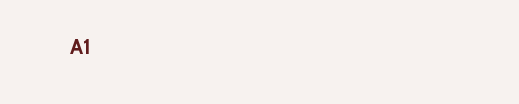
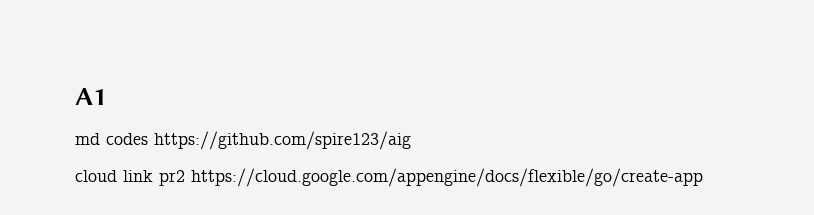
+ md codes https://github.com/spire123/aig
+ cloud link pr2 https://cloud.google.com/appengine/docs/flexible/go/create-app

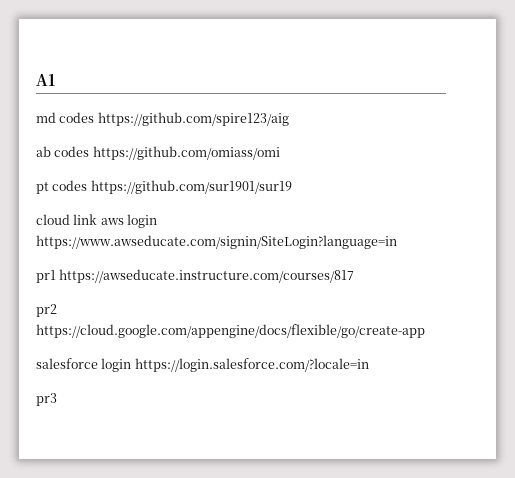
- cloud link pr2 https://cloud.google.com/appengine/docs/flexible/go/create-app
+ ab codes https://github.com/omiass/omi
+ pt codes https://github.com/sur1901/sur19
+ cloud link aws login https://www.awseducate.com/signin/SiteLogin?language=in
+ pr1 https://awseducate.instructure.com/courses/817
+ pr2 https://cloud.google.com/appengine/docs/flexible/go/create-app
+ salesforce login https://login.salesforce.com/?locale=in
+ pr3

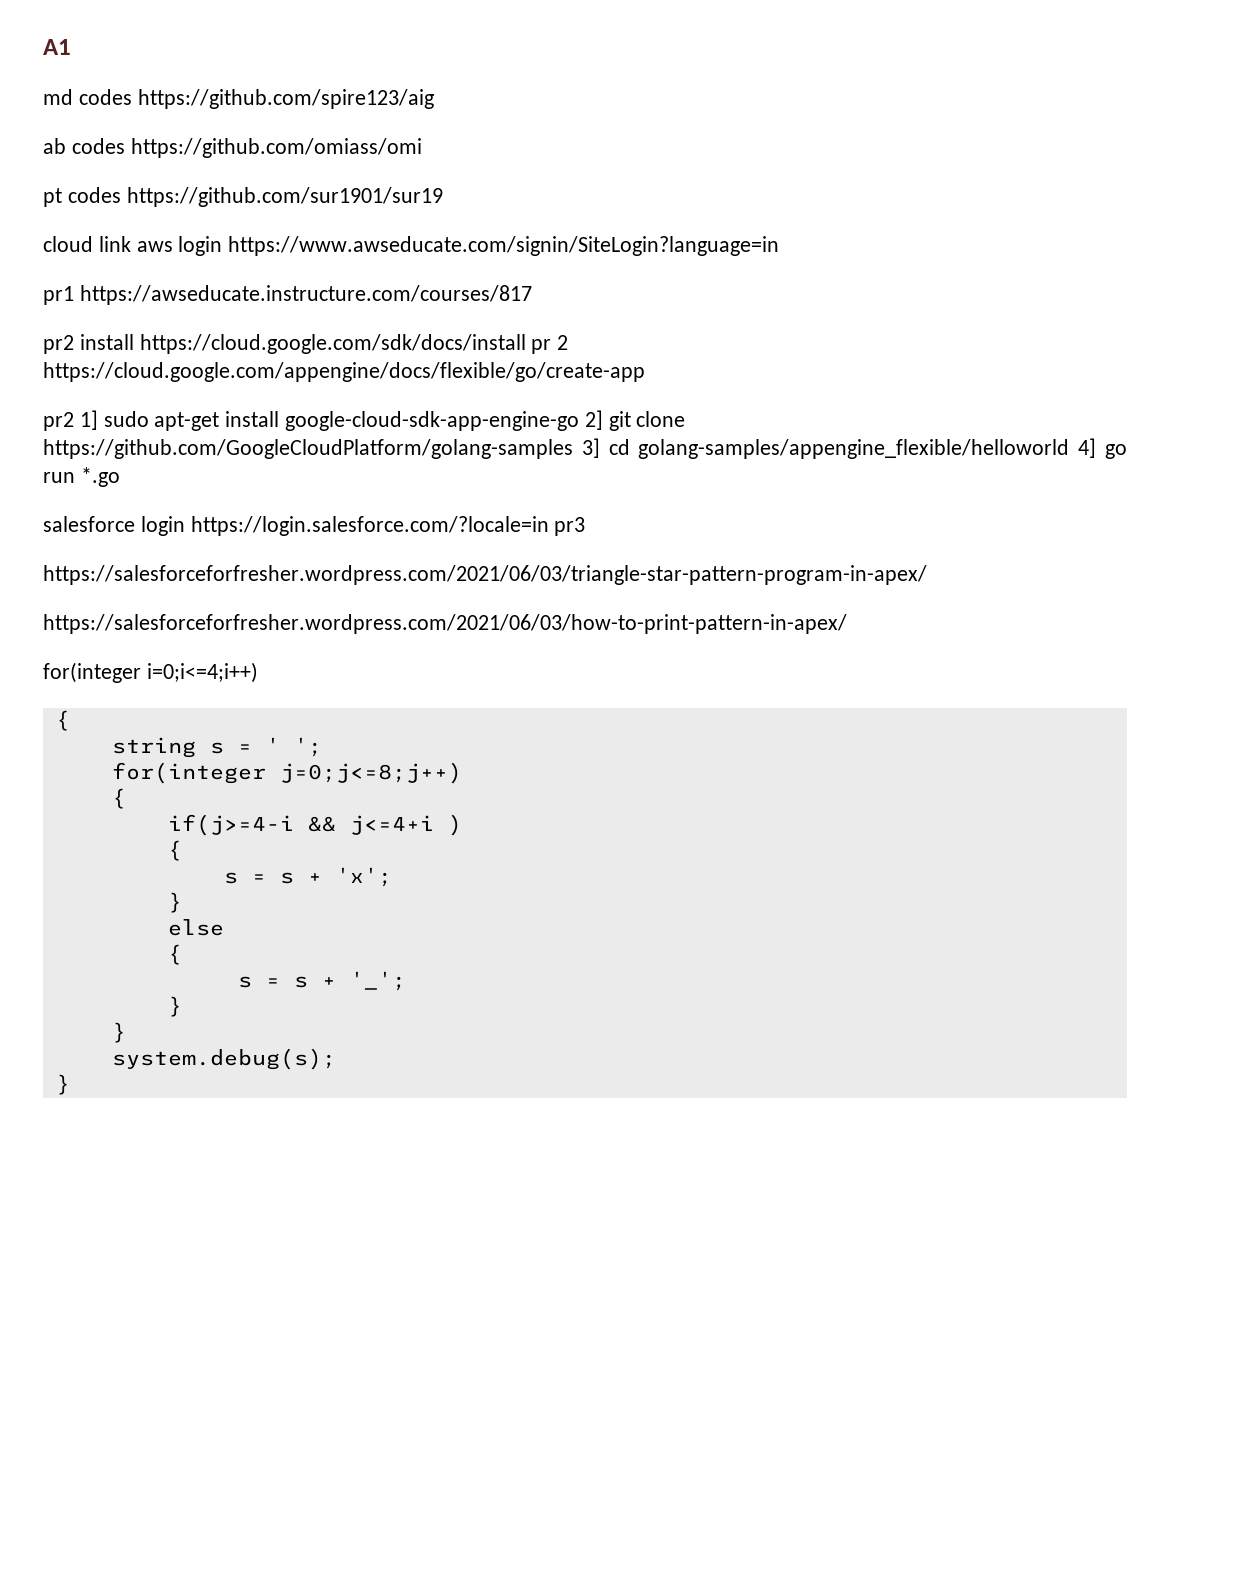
- pr2 https://cloud.google.com/appengine/docs/flexible/go/create-app
- salesforce login https://login.salesforce.com/?locale=in
- pr3
+ pr2 install https://cloud.google.com/sdk/docs/install pr 2 https://cloud.google.com/appengine/docs/flexible/go/create-app
+ pr2 1] sudo apt-get install google-cloud-sdk-app-engine-go 2] git clone https://github.com/GoogleCloudPlatform/golang-samples 3] cd golang-samples/appengine_flexible/helloworld 4] go run *.go
+ salesforce login https://login.salesforce.com/?locale=in pr3
+ https://salesforceforfresher.wordpress.com/2021/06/03/triangle-star-pattern-program-in-apex/
+ https://salesforceforfresher.wordpress.com/2021/06/03/how-to-print-pattern-in-apex/
+ for(integer i=0;i<=4;i++)
+ {
+ string s = ' ';
+ for(integer j=0;j<=8;j++)
+ {
+ if(j>=4-i && j<=4+i )
+ {
+ s = s + 'x';
+ }
+ else
+ {
+ s = s + '_';
+ }
+ }
+ system.debug(s);
+ }

